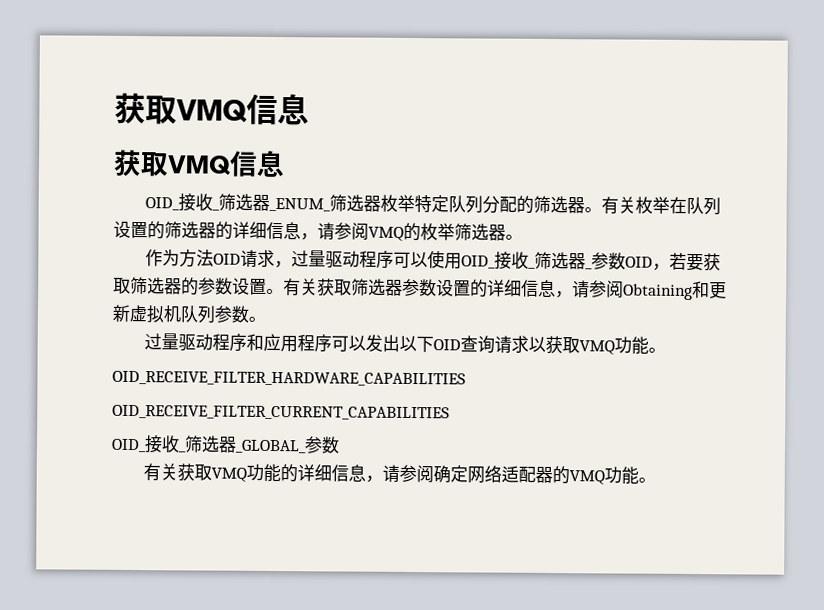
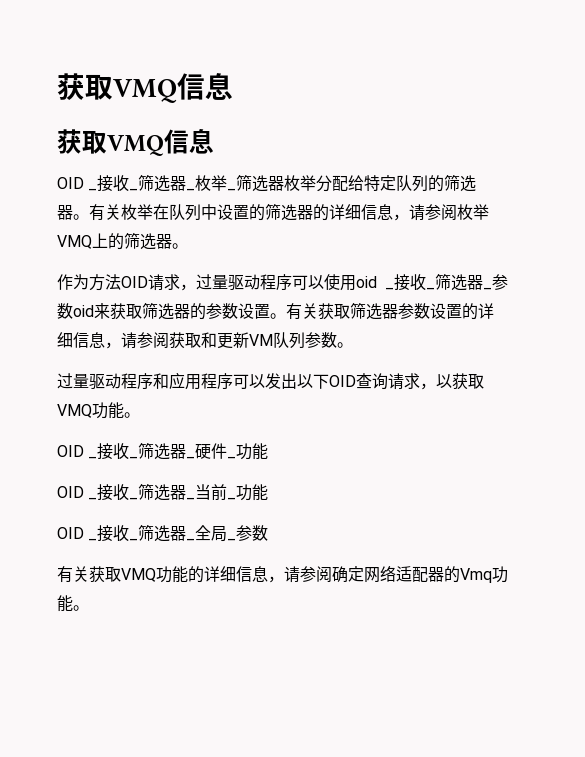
- OID_接收_筛选器_ENUM_筛选器枚举特定队列分配的筛选器。
+ OID _接收_筛选器_枚举_筛选器枚举分配给特定队列的筛选器。
- 有关枚举在队列设置的筛选器的详细信息，请参阅VMQ的枚举筛选器。
+ 有关枚举在队列中设置的筛选器的详细信息，请参阅枚举VMQ上的筛选器。
- 作为方法OID请求，过量驱动程序可以使用OID_接收_筛选器_参数OID，若要获取筛选器的参数设置。
+ 作为方法OID请求，过量驱动程序可以使用oid _接收_筛选器_参数oid来获取筛选器的参数设置。
- 有关获取筛选器参数设置的详细信息，请参阅Obtaining和更新虚拟机队列参数。
+ 有关获取筛选器参数设置的详细信息，请参阅获取和更新VM队列参数。
- 过量驱动程序和应用程序可以发出以下OID查询请求以获取VMQ功能。
+ 过量驱动程序和应用程序可以发出以下OID查询请求，以获取VMQ功能。
- OID_RECEIVE_FILTER_HARDWARE_CAPABILITIES
- OID_RECEIVE_FILTER_CURRENT_CAPABILITIES
- OID_接收_筛选器_GLOBAL_参数
+ OID _接收_筛选器_硬件_功能
+ OID _接收_筛选器_当前_功能
+ OID _接收_筛选器_全局_参数
- 有关获取VMQ功能的详细信息，请参阅确定网络适配器的VMQ功能。
+ 有关获取VMQ功能的详细信息，请参阅确定网络适配器的Vmq功能。

